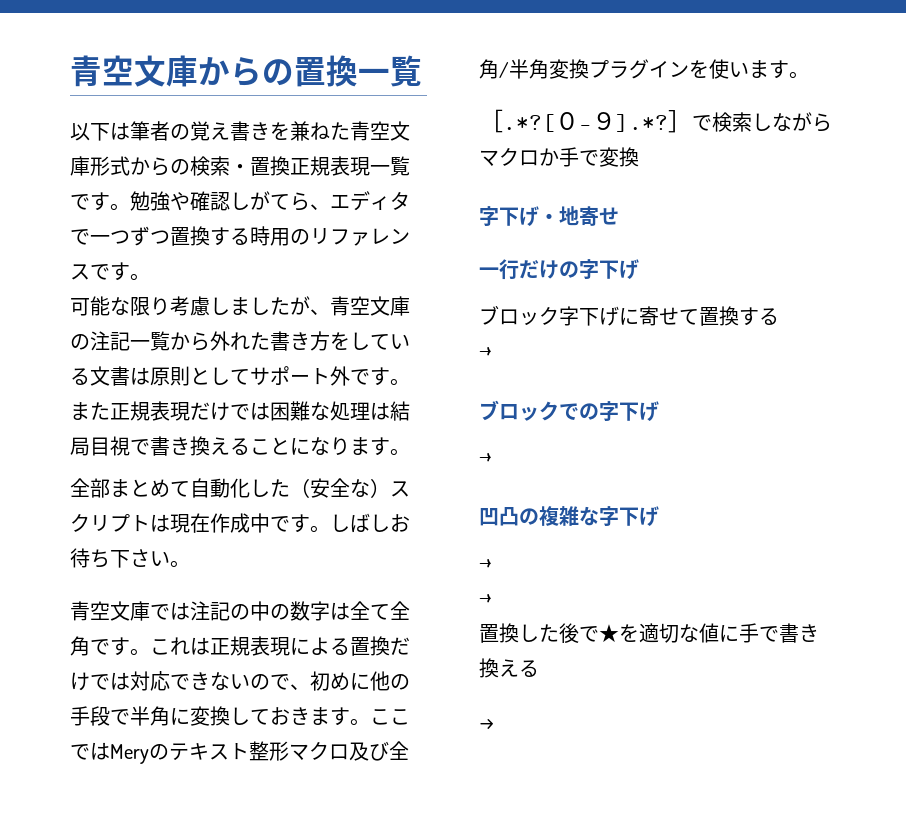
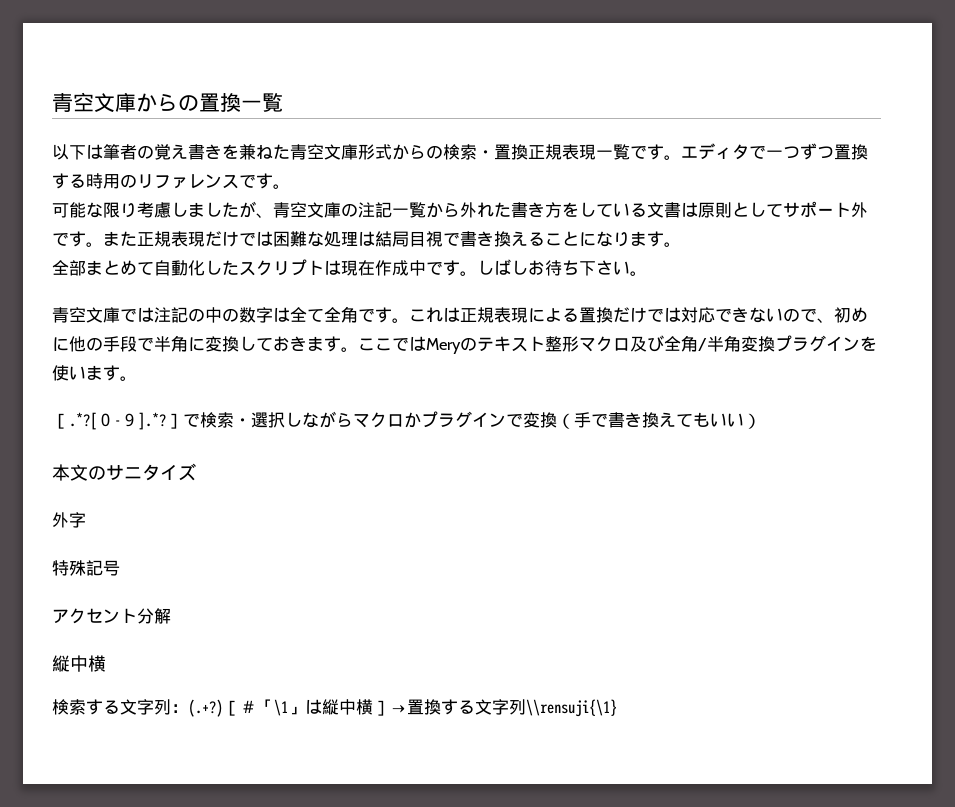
- 勉強や確認しがてら、エディタで一つずつ置換する時用のリファレンスです。
+ エディタで一つずつ置換する時用のリファレンスです。
- 全部まとめて自動化した（安全な）スクリプトは現在作成中です。
+ 全部まとめて自動化したスクリプトは現在作成中です。
- ］で検索しながらマクロか手で変換
- 字下げ・地寄せ
- 一行だけの字下げ
- ブロック字下げに寄せて置換する
- →
- ブロックでの字下げ
- →
- 凹凸の複雑な字下げ
- →
- →
- 置換した後で★を適切な値に手で書き換える
- →
+ ］で検索・選択しながらマクロかプラグインで変換（手で書き換えてもいい）
+ 本文のサニタイズ
+ 外字
+ 特殊記号
+ アクセント分解
+ 縦中横
+ 検索する文字列：(.+?)［＃「\1」は縦中横］→置換する文字列\\rensuji{\1}

